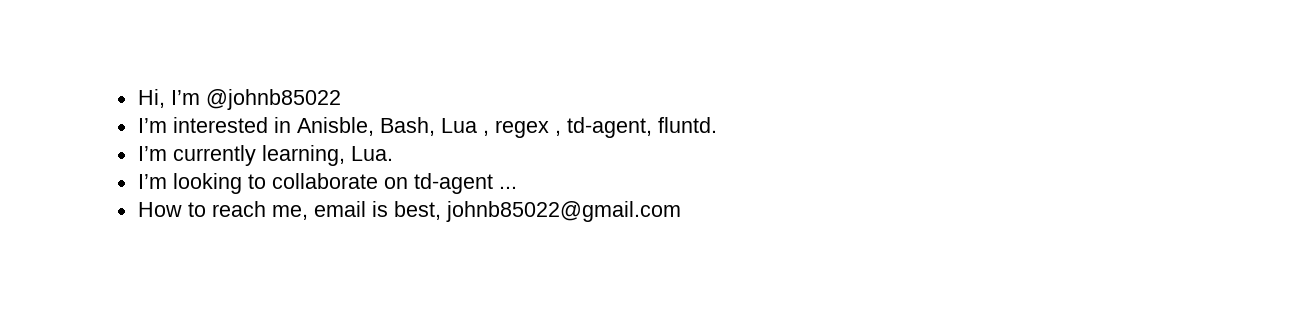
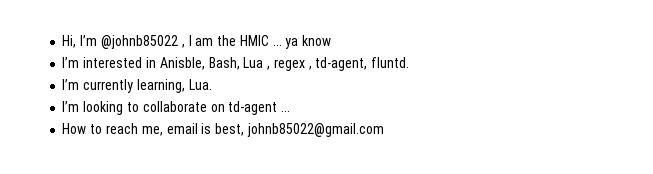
- Hi, I’m @johnb85022
+ Hi, I’m @johnb85022 , I am the HMIC ... ya know

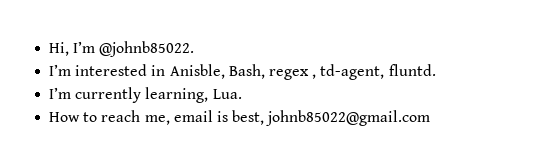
- Hi, I’m @johnb85022 , I am the HMIC ... ya know
+ Hi, I’m @johnb85022.
- I’m interested in Anisble, Bash, Lua , regex , td-agent, fluntd.
+ I’m interested in Anisble, Bash, regex , td-agent, fluntd.
- I’m looking to collaborate on td-agent ...

